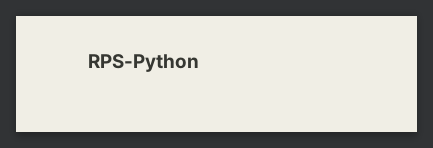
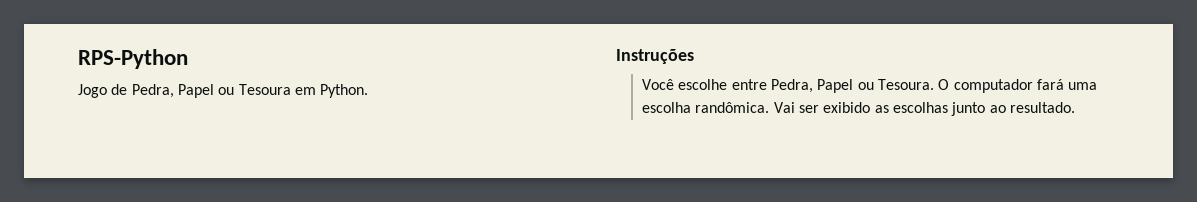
+ Jogo de Pedra, Papel ou Tesoura em Python.
+ Instruções
+ Você escolhe entre Pedra, Papel ou Tesoura. O computador fará uma escolha randômica. Vai ser exibido as escolhas junto ao resultado.

